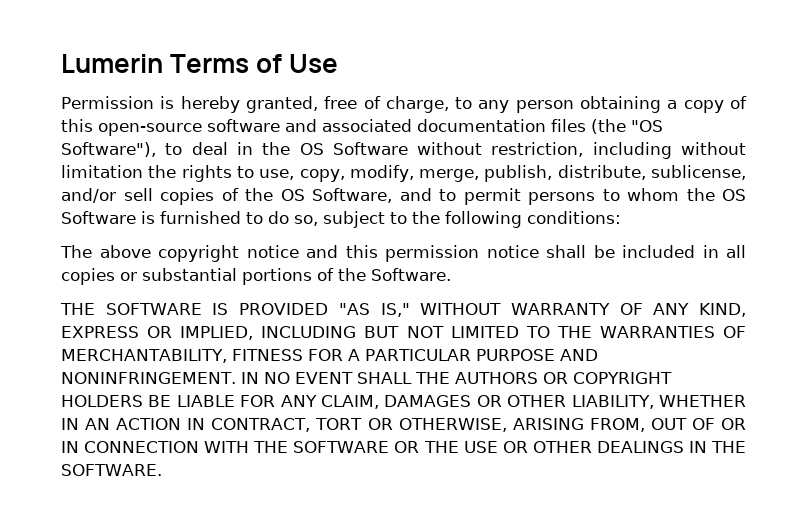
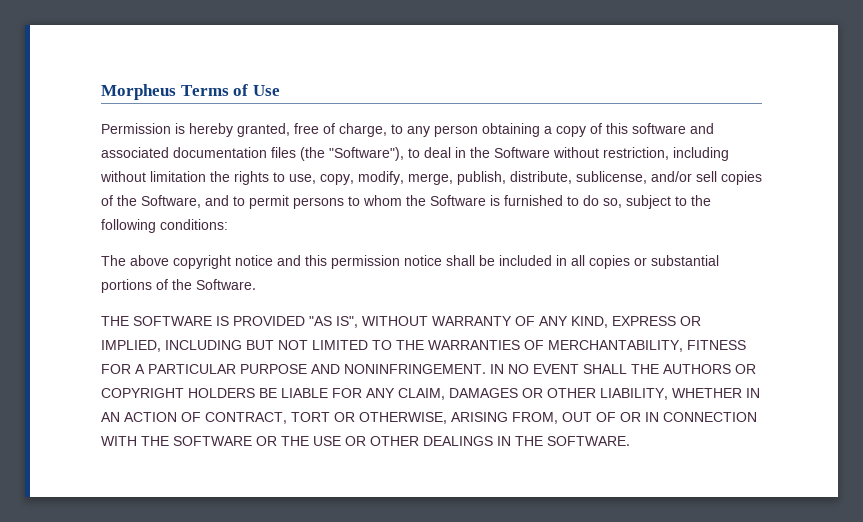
- Lumerin Terms of Use
+ Morpheus Terms of Use
- Permission is hereby granted, free of charge, to any person obtaining a copy of this open-source software and associated documentation files (the "OS Software"), to deal in the OS Software without restriction, including without limitation the rights to use, copy, modify, merge, publish, distribute, sublicense, and/or sell copies of the OS Software, and to permit persons to whom the OS Software is furnished to do so, subject to the following conditions:
+ Permission is hereby granted, free of charge, to any person obtaining a copy of this software and associated documentation files (the "Software"), to deal in the Software without restriction, including without limitation the rights to use, copy, modify, merge, publish, distribute, sublicense, and/or sell copies of the Software, and to permit persons to whom the Software is furnished to do so, subject to the following conditions:
- THE SOFTWARE IS PROVIDED "AS IS," WITHOUT WARRANTY OF ANY KIND, EXPRESS OR IMPLIED, INCLUDING BUT NOT LIMITED TO THE WARRANTIES OF MERCHANTABILITY, FITNESS FOR A PARTICULAR PURPOSE AND NONINFRINGEMENT.
+ THE SOFTWARE IS PROVIDED "AS IS", WITHOUT WARRANTY OF ANY KIND, EXPRESS OR IMPLIED, INCLUDING BUT NOT LIMITED TO THE WARRANTIES OF MERCHANTABILITY, FITNESS FOR A PARTICULAR PURPOSE AND NONINFRINGEMENT.
- IN NO EVENT SHALL THE AUTHORS OR COPYRIGHT HOLDERS BE LIABLE FOR ANY CLAIM, DAMAGES OR OTHER LIABILITY, WHETHER IN AN ACTION IN CONTRACT, TORT OR OTHERWISE, ARISING FROM, OUT OF OR IN CONNECTION WITH THE SOFTWARE OR THE USE OR OTHER DEALINGS IN THE SOFTWARE.
+ IN NO EVENT SHALL THE AUTHORS OR COPYRIGHT HOLDERS BE LIABLE FOR ANY CLAIM, DAMAGES OR OTHER LIABILITY, WHETHER IN AN ACTION OF CONTRACT, TORT OR OTHERWISE, ARISING FROM, OUT OF OR IN CONNECTION WITH THE SOFTWARE OR THE USE OR OTHER DEALINGS IN THE SOFTWARE.

